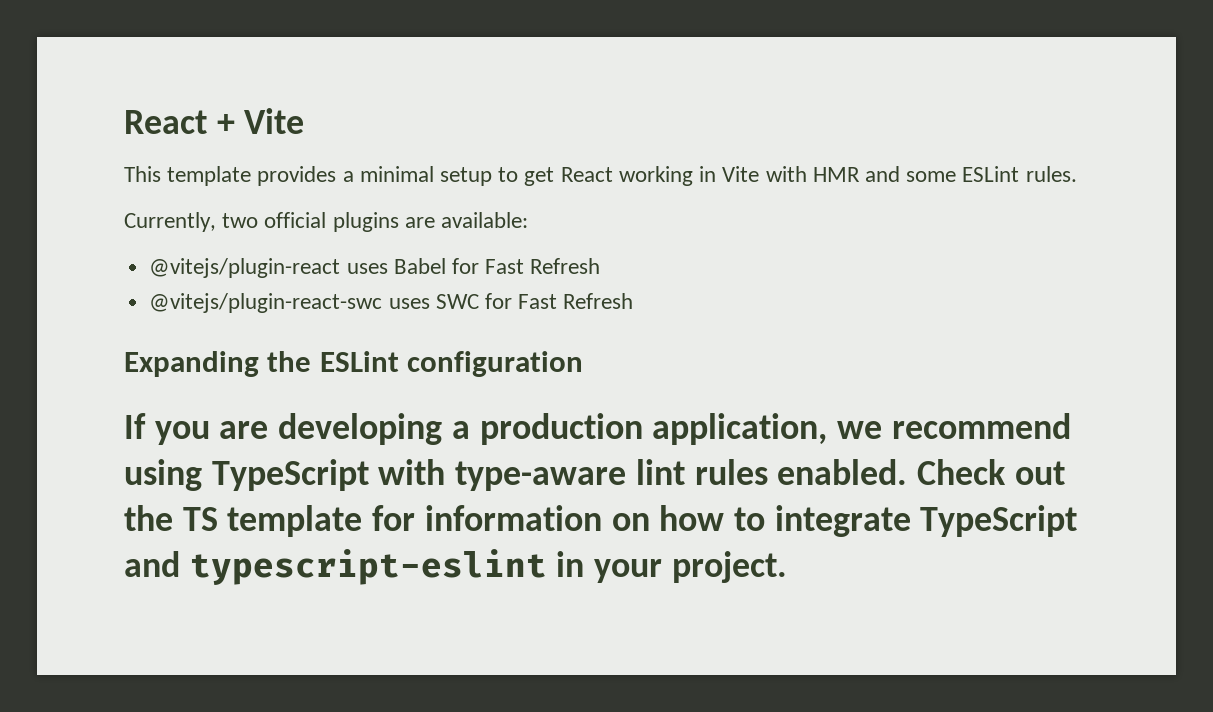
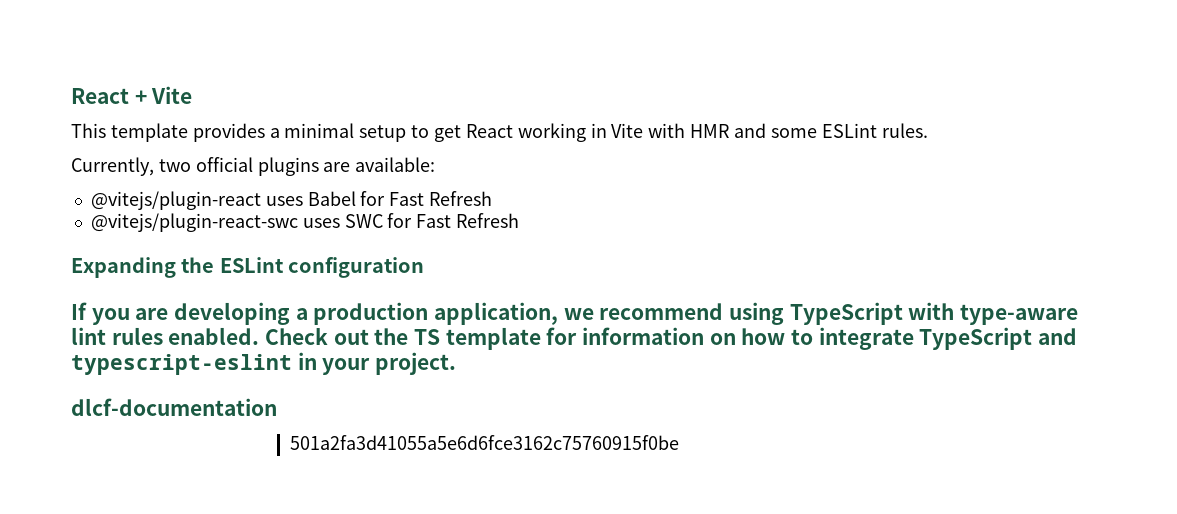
+ dlcf-documentation
+ 501a2fa3d41055a5e6d6fce3162c75760915f0be

